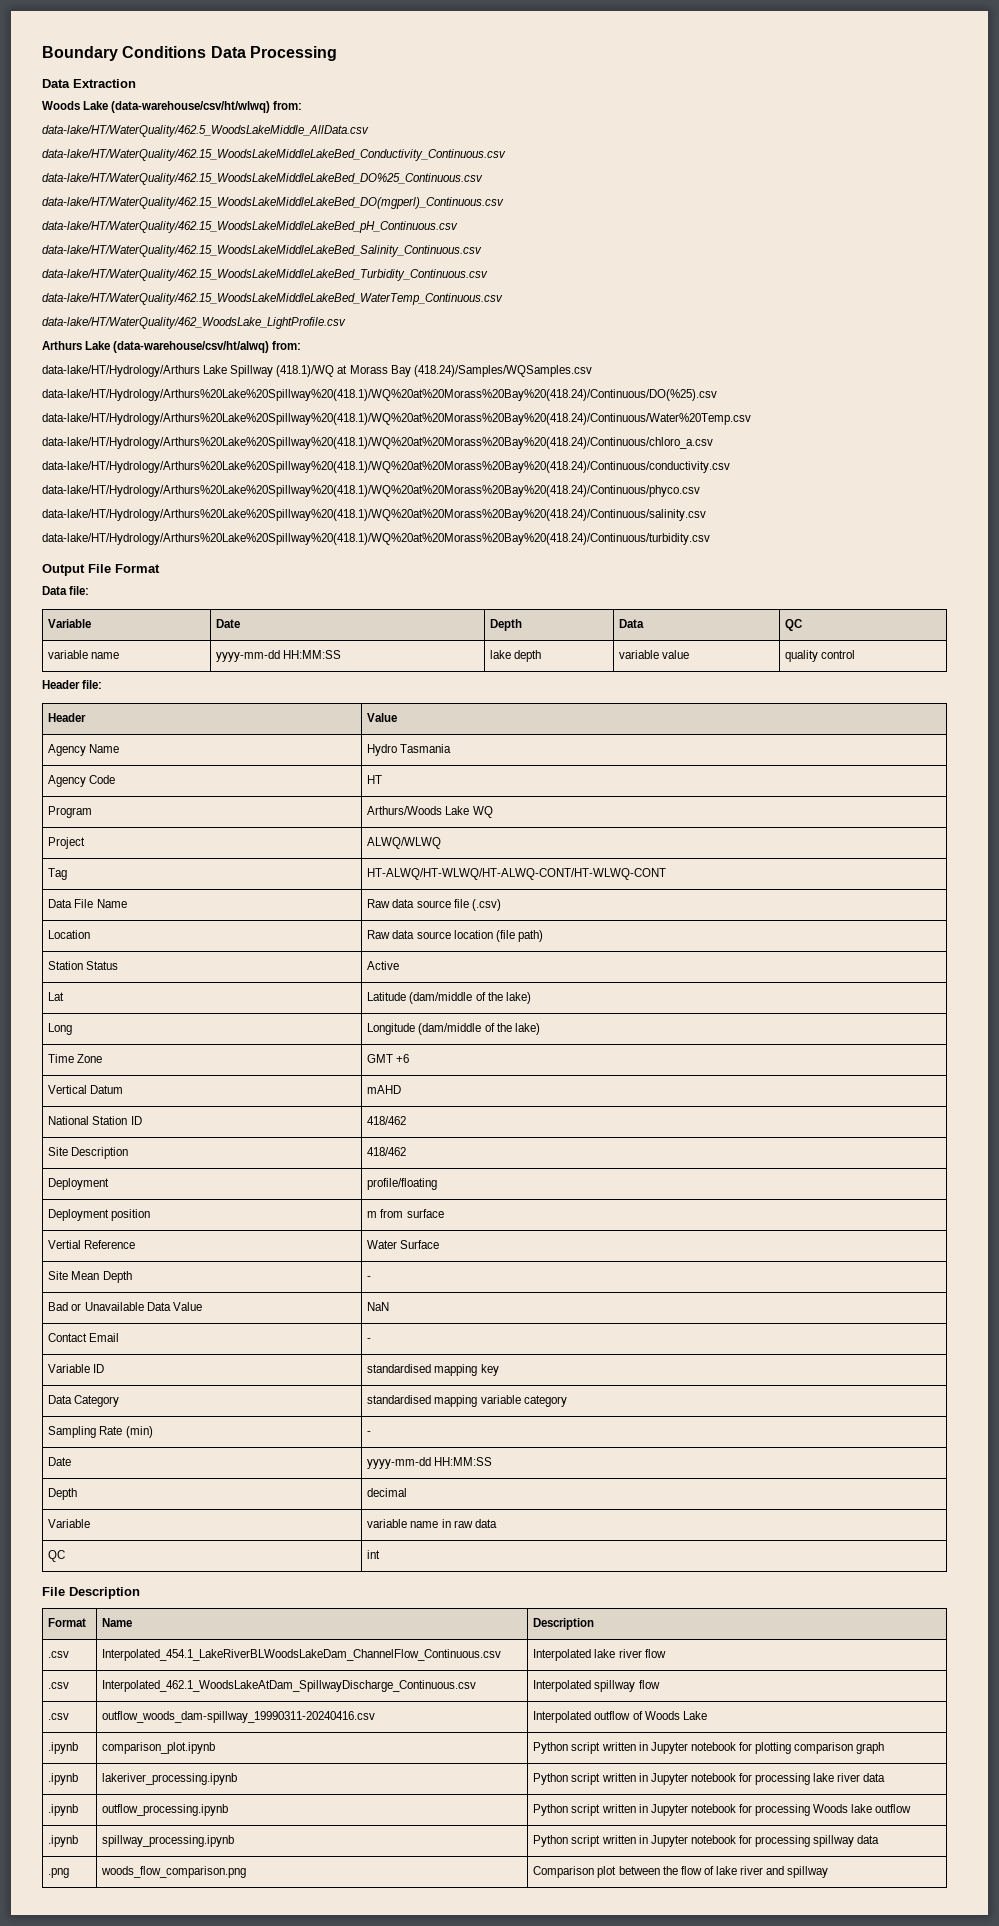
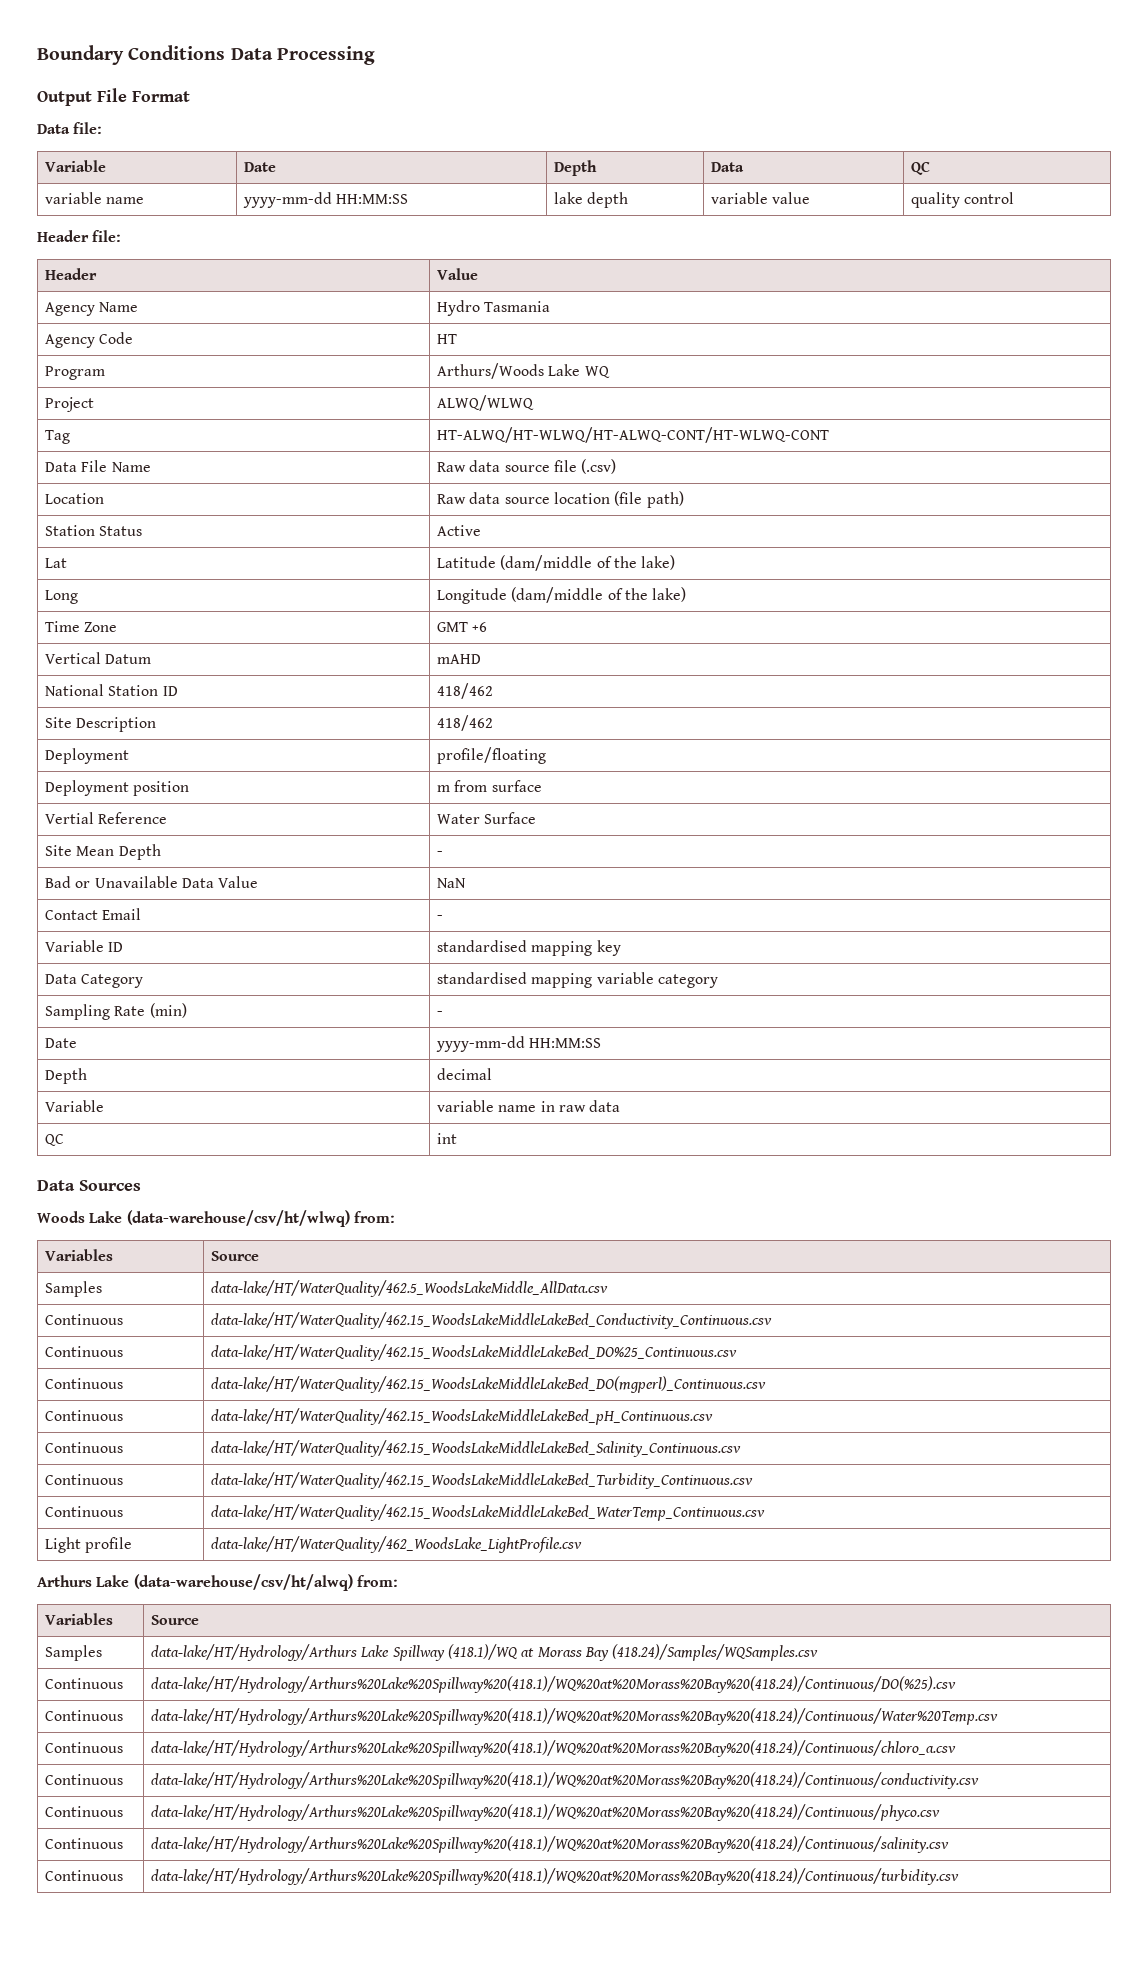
- Data Extraction
- Woods Lake (data-warehouse/csv/ht/wlwq) from:
- data-lake/HT/WaterQuality/462.5_WoodsLakeMiddle_AllData.csv
- data-lake/HT/WaterQuality/462.15_WoodsLakeMiddleLakeBed_Conductivity_Continuous.csv
- data-lake/HT/WaterQuality/462.15_WoodsLakeMiddleLakeBed_DO%25_Continuous.csv
- data-lake/HT/WaterQuality/462.15_WoodsLakeMiddleLakeBed_DO(mgperl)_Continuous.csv
- data-lake/HT/WaterQuality/462.15_WoodsLakeMiddleLakeBed_pH_Continuous.csv
- data-lake/HT/WaterQuality/462.15_WoodsLakeMiddleLakeBed_Salinity_Continuous.csv
- data-lake/HT/WaterQuality/462.15_WoodsLakeMiddleLakeBed_Turbidity_Continuous.csv
- data-lake/HT/WaterQuality/462.15_WoodsLakeMiddleLakeBed_WaterTemp_Continuous.csv
- data-lake/HT/WaterQuality/462_WoodsLake_LightProfile.csv
- Arthurs Lake (data-warehouse/csv/ht/alwq) from:
- data-lake/HT/Hydrology/Arthurs Lake Spillway (418.1)/WQ at Morass Bay (418.24)/Samples/WQSamples.csv
- data-lake/HT/Hydrology/Arthurs%20Lake%20Spillway%20(418.1)/WQ%20at%20Morass%20Bay%20(418.24)/Continuous/DO(%25).csv
- data-lake/HT/Hydrology/Arthurs%20Lake%20Spillway%20(418.1)/WQ%20at%20Morass%20Bay%20(418.24)/Continuous/Water%20Temp.csv
- data-lake/HT/Hydrology/Arthurs%20Lake%20Spillway%20(418.1)/WQ%20at%20Morass%20Bay%20(418.24)/Continuous/chloro_a.csv
- data-lake/HT/Hydrology/Arthurs%20Lake%20Spillway%20(418.1)/WQ%20at%20Morass%20Bay%20(418.24)/Continuous/conductivity.csv
- data-lake/HT/Hydrology/Arthurs%20Lake%20Spillway%20(418.1)/WQ%20at%20Morass%20Bay%20(418.24)/Continuous/phyco.csv
- data-lake/HT/Hydrology/Arthurs%20Lake%20Spillway%20(418.1)/WQ%20at%20Morass%20Bay%20(418.24)/Continuous/salinity.csv
- data-lake/HT/Hydrology/Arthurs%20Lake%20Spillway%20(418.1)/WQ%20at%20Morass%20Bay%20(418.24)/Continuous/turbidity.csv
- File Description
- Format | Name | Description
- .csv | Interpolated_454.1_LakeRiverBLWoodsLakeDam_ChannelFlow_Continuous.csv | Interpolated lake river flow
- .csv | Interpolated_462.1_WoodsLakeAtDam_SpillwayDischarge_Continuous.csv | Interpolated spillway flow
- .csv | outflow_woods_dam-spillway_19990311-20240416.csv | Interpolated outflow of Woods Lake
- .ipynb | comparison_plot.ipynb | Python script written in Jupyter notebook for plotting comparison graph
- .ipynb | lakeriver_processing.ipynb | Python script written in Jupyter notebook for processing lake river data
- .ipynb | outflow_processing.ipynb | Python script written in Jupyter notebook for processing Woods lake outflow
- .ipynb | spillway_processing.ipynb | Python script written in Jupyter notebook for processing spillway data
- .png | woods_flow_comparison.png | Comparison plot between the flow of lake river and spillway
+ Data Sources
+ Woods Lake (data-warehouse/csv/ht/wlwq) from:
+ Variables | Source
+ Samples | data-lake/HT/WaterQuality/462.5_WoodsLakeMiddle_AllData.csv
+ Continuous | data-lake/HT/WaterQuality/462.15_WoodsLakeMiddleLakeBed_Conductivity_Continuous.csv
+ Continuous | data-lake/HT/WaterQuality/462.15_WoodsLakeMiddleLakeBed_DO%25_Continuous.csv
+ Continuous | data-lake/HT/WaterQuality/462.15_WoodsLakeMiddleLakeBed_DO(mgperl)_Continuous.csv
+ Continuous | data-lake/HT/WaterQuality/462.15_WoodsLakeMiddleLakeBed_pH_Continuous.csv
+ Continuous | data-lake/HT/WaterQuality/462.15_WoodsLakeMiddleLakeBed_Salinity_Continuous.csv
+ Continuous | data-lake/HT/WaterQuality/462.15_WoodsLakeMiddleLakeBed_Turbidity_Continuous.csv
+ Continuous | data-lake/HT/WaterQuality/462.15_WoodsLakeMiddleLakeBed_WaterTemp_Continuous.csv
+ Light profile | data-lake/HT/WaterQuality/462_WoodsLake_LightProfile.csv
+ Arthurs Lake (data-warehouse/csv/ht/alwq) from:
+ Variables | Source
+ Samples | data-lake/HT/Hydrology/Arthurs Lake Spillway (418.1)/WQ at Morass Bay (418.24)/Samples/WQSamples.csv
+ Continuous | data-lake/HT/Hydrology/Arthurs%20Lake%20Spillway%20(418.1)/WQ%20at%20Morass%20Bay%20(418.24)/Continuous/DO(%25).csv
+ Continuous | data-lake/HT/Hydrology/Arthurs%20Lake%20Spillway%20(418.1)/WQ%20at%20Morass%20Bay%20(418.24)/Continuous/Water%20Temp.csv
+ Continuous | data-lake/HT/Hydrology/Arthurs%20Lake%20Spillway%20(418.1)/WQ%20at%20Morass%20Bay%20(418.24)/Continuous/chloro_a.csv
+ Continuous | data-lake/HT/Hydrology/Arthurs%20Lake%20Spillway%20(418.1)/WQ%20at%20Morass%20Bay%20(418.24)/Continuous/conductivity.csv
+ Continuous | data-lake/HT/Hydrology/Arthurs%20Lake%20Spillway%20(418.1)/WQ%20at%20Morass%20Bay%20(418.24)/Continuous/phyco.csv
+ Continuous | data-lake/HT/Hydrology/Arthurs%20Lake%20Spillway%20(418.1)/WQ%20at%20Morass%20Bay%20(418.24)/Continuous/salinity.csv
+ Continuous | data-lake/HT/Hydrology/Arthurs%20Lake%20Spillway%20(418.1)/WQ%20at%20Morass%20Bay%20(418.24)/Continuous/turbidity.csv

